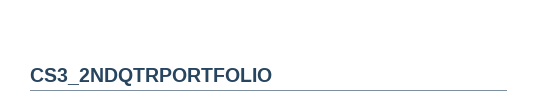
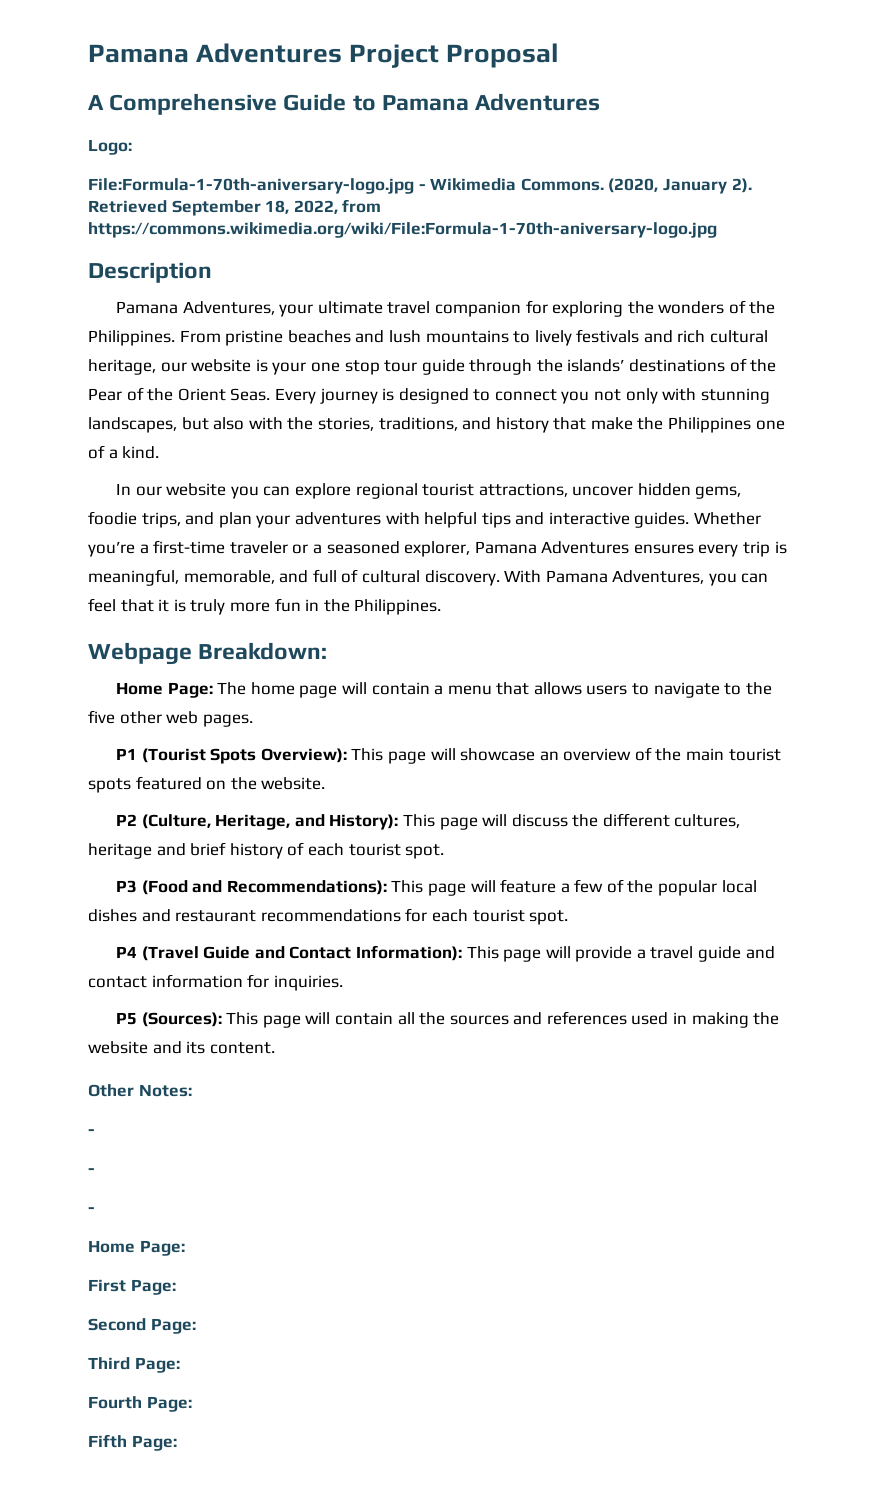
- CS3_2NDQTRPORTFOLIO
+ Pamana Adventures Project Proposal
+ A Comprehensive Guide to Pamana Adventures
+ Logo:
+ File:Formula-1-70th-aniversary-logo.jpg - Wikimedia Commons. (2020, January 2). Retrieved September 18, 2022, from https://commons.wikimedia.org/wiki/File:Formula-1-70th-aniversary-logo.jpg
+ Description
+ Pamana Adventures, your ultimate travel companion for exploring the wonders of the Philippines. From pristine beaches and lush mountains to lively festivals and rich cultural heritage, our website is your one stop tour guide through the islands’ destinations of the Pear of the Orient Seas. Every journey is designed to connect you not only with stunning landscapes, but also with the stories, traditions, and history that make the Philippines one of a kind.
+ In our website you can explore regional tourist attractions, uncover hidden gems, foodie trips, and plan your adventures with helpful tips and interactive guides. Whether you’re a first-time traveler or a seasoned explorer, Pamana Adventures ensures every trip is meaningful, memorable, and full of cultural discovery. With Pamana Adventures, you can feel that it is truly more fun in the Philippines.
+ Webpage Breakdown:
+ Home Page: The home page will contain a menu that allows users to navigate to the five other web pages.
+ P1 (Tourist Spots Overview): This page will showcase an overview of the main tourist spots featured on the website.
+ P2 (Culture, Heritage, and History): This page will discuss the different cultures, heritage and brief history of each tourist spot.
+ P3 (Food and Recommendations): This page will feature a few of the popular local dishes and restaurant recommendations for each tourist spot.
+ P4 (Travel Guide and Contact Information): This page will provide a travel guide and contact information for inquiries.
+ P5 (Sources): This page will contain all the sources and references used in making the website and its content.
+ Other Notes:
+ -
+ -
+ -
+ Home Page:
+ First Page:
+ Second Page:
+ Third Page:
+ Fourth Page:
+ Fifth Page:

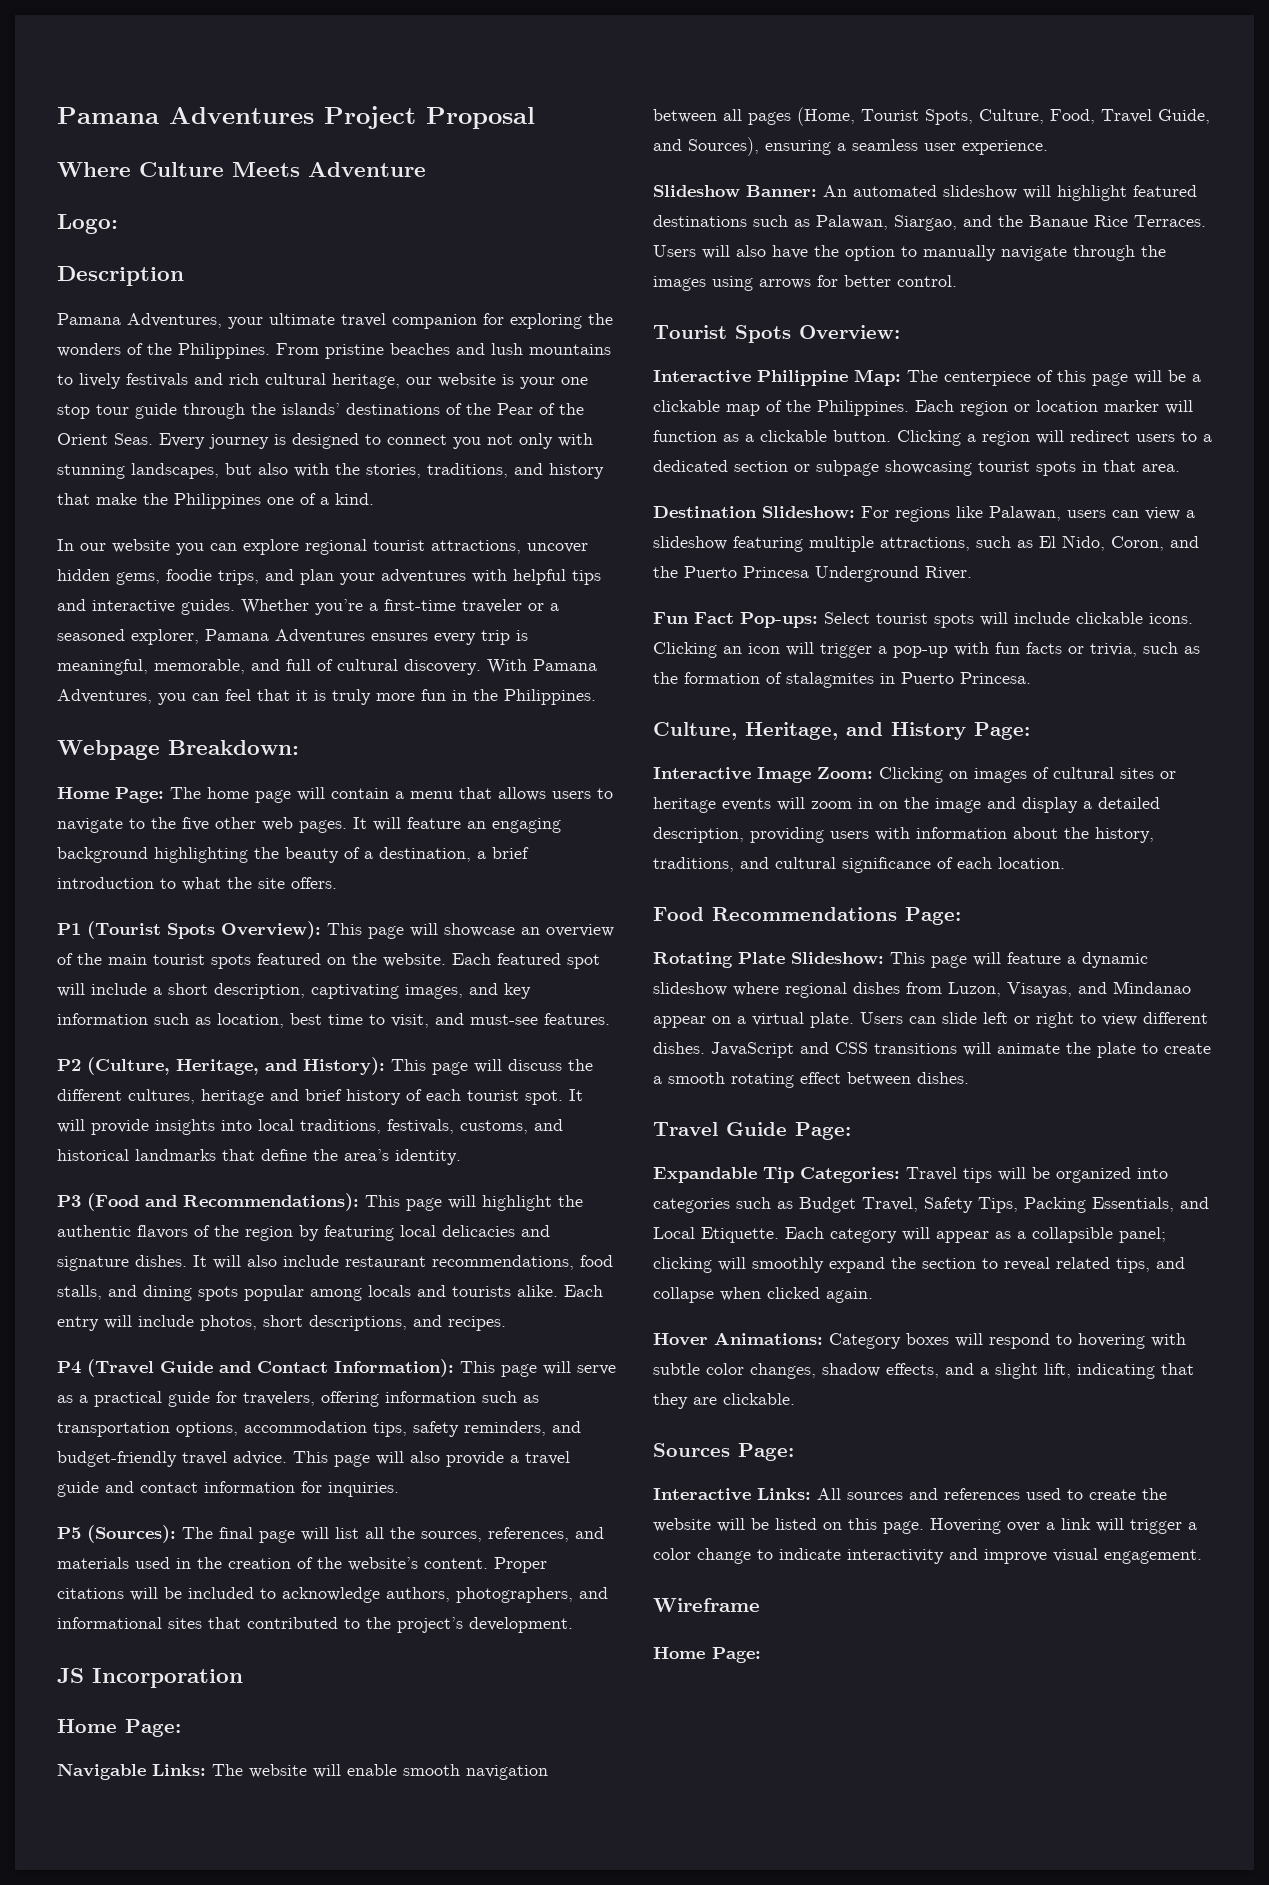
- A Comprehensive Guide to Pamana Adventures
+ Where Culture Meets Adventure
  Logo:
- File:Formula-1-70th-aniversary-logo.jpg - Wikimedia Commons. (2020, January 2). Retrieved September 18, 2022, from https://commons.wikimedia.org/wiki/File:Formula-1-70th-aniversary-logo.jpg
+ It will feature an engaging background highlighting the beauty of a destination, a brief introduction to what the site offers.
+ Each featured spot will include a short description, captivating images, and key information such as location, best time to visit, and must-see features.
+ It will provide insights into local traditions, festivals, customs, and historical landmarks that define the area’s identity.
- P3 (Food and Recommendations): This page will feature a few of the popular local dishes and restaurant recommendations for each tourist spot.
+ P3 (Food and Recommendations): This page will highlight the authentic flavors of the region by featuring local delicacies and signature dishes. It will also include restaurant recommendations, food stalls, and dining spots popular among locals and tourists alike. Each entry will include photos, short descriptions, and recipes.
- P4 (Travel Guide and Contact Information): This page will provide a travel guide and contact information for inquiries.
+ P4 (Travel Guide and Contact Information): This page will serve as a practical guide for travelers, offering information such as transportation options, accommodation tips, safety reminders, and budget-friendly travel advice. This page will also provide a travel guide and contact information for inquiries.
- P5 (Sources): This page will contain all the sources and references used in making the website and its content.
- Other Notes:
- -
- -
- -
+ P5 (Sources): The final page will list all the sources, references, and materials used in the creation of the website’s content. Proper citations will be included to acknowledge authors, photographers, and informational sites that contributed to the project’s development.
+ JS Incorporation
  Home Page:
- First Page:
- Second Page:
- Third Page:
- Fourth Page:
- Fifth Page:
+ Navigable Links: The website will enable smooth navigation between all pages (Home, Tourist Spots, Culture, Food, Travel Guide, and Sources), ensuring a seamless user experience.
+ Slideshow Banner: An automated slideshow will highlight featured destinations such as Palawan, Siargao, and the Banaue Rice Terraces. Users will also have the option to manually navigate through the images using arrows for better control.
+ Tourist Spots Overview:
+ Interactive Philippine Map: The centerpiece of this page will be a clickable map of the Philippines. Each region or location marker will function as a clickable button. Clicking a region will redirect users to a dedicated section or subpage showcasing tourist spots in that area.
+ Destination Slideshow: For regions like Palawan, users can view a slideshow featuring multiple attractions, such as El Nido, Coron, and the Puerto Princesa Underground River.
+ Fun Fact Pop-ups: Select tourist spots will include clickable icons. Clicking an icon will trigger a pop-up with fun facts or trivia, such as the formation of stalagmites in Puerto Princesa.
+ Culture, Heritage, and History Page:
+ Interactive Image Zoom: Clicking on images of cultural sites or heritage events will zoom in on the image and display a detailed description, providing users with information about the history, traditions, and cultural significance of each location.
+ Food Recommendations Page:
+ Rotating Plate Slideshow: This page will feature a dynamic slideshow where regional dishes from Luzon, Visayas, and Mindanao appear on a virtual plate. Users can slide left or right to view different dishes. JavaScript and CSS transitions will animate the plate to create a smooth rotating effect between dishes.
+ Travel Guide Page:
+ Expandable Tip Categories: Travel tips will be organized into categories such as Budget Travel, Safety Tips, Packing Essentials, and Local Etiquette. Each category will appear as a collapsible panel; clicking will smoothly expand the section to reveal related tips, and collapse when clicked again.
+ Hover Animations: Category boxes will respond to hovering with subtle color changes, shadow effects, and a slight lift, indicating that they are clickable.
+ Sources Page:
+ Interactive Links: All sources and references used to create the website will be listed on this page. Hovering over a link will trigger a color change to indicate interactivity and improve visual engagement.
+ Wireframe
+ Home Page:

